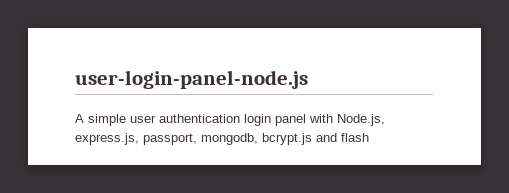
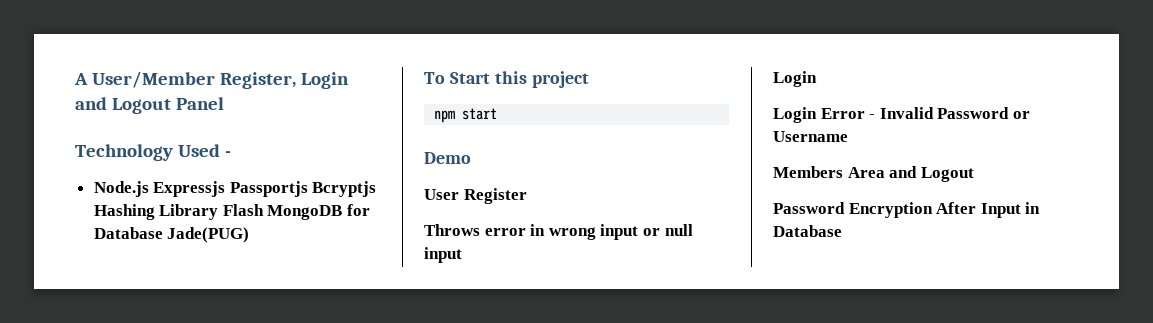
- user-login-panel-node.js
- A simple user authentication login panel with Node.js, express.js, passport, mongodb, bcrypt.js and flash
+ A User/Member Register, Login and Logout Panel
+ Technology Used -
+ Node.js Expressjs Passportjs Bcryptjs Hashing Library Flash MongoDB for Database Jade(PUG)
+ To Start this project
+ npm start
+ Demo
+ User Register
+ Throws error in wrong input or null input
+ Login
+ Login Error - Invalid Password or Username
+ Members Area and Logout
+ Password Encryption After Input in Database

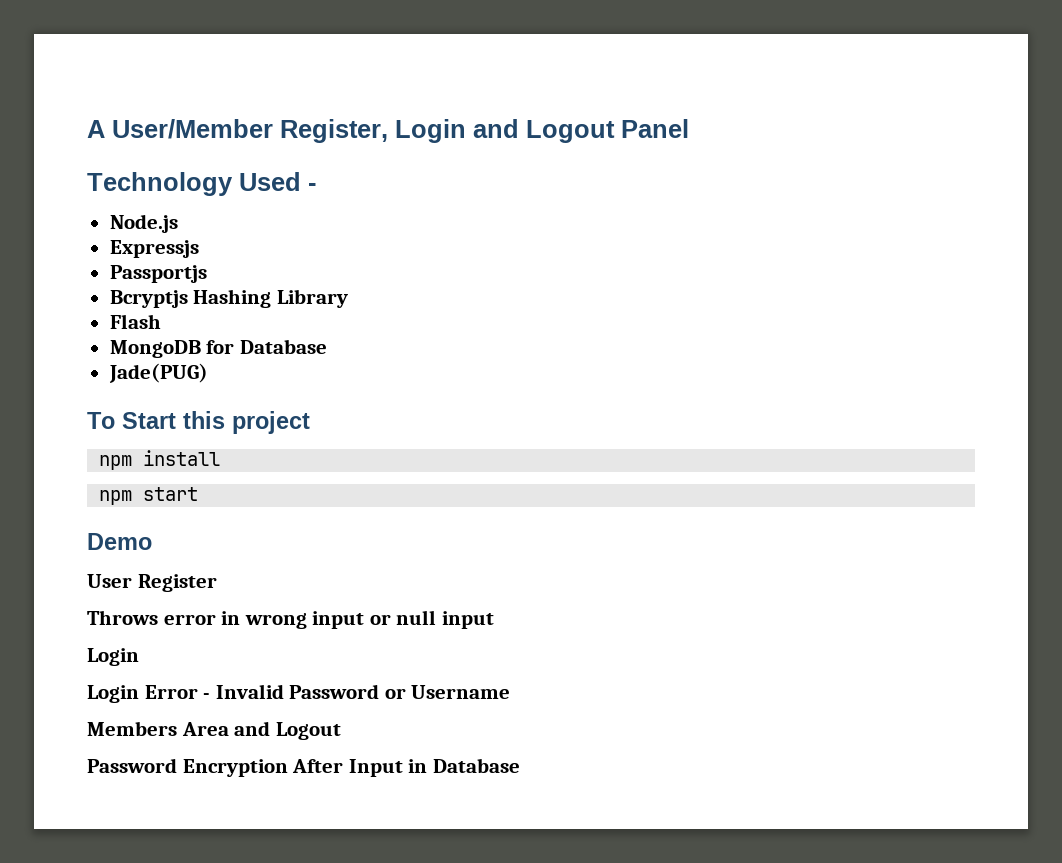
- Node.js Expressjs Passportjs Bcryptjs Hashing Library Flash MongoDB for Database Jade(PUG)
+ Node.js
+ Expressjs
+ Passportjs
+ Bcryptjs Hashing Library
+ Flash
+ MongoDB for Database
+ Jade(PUG)
+ npm install

